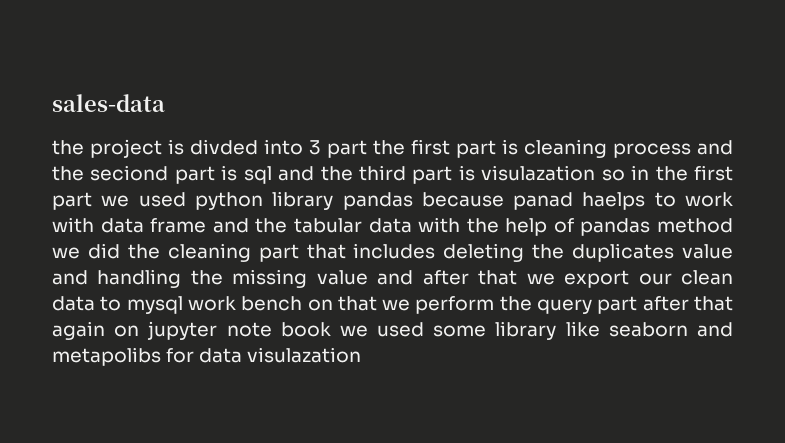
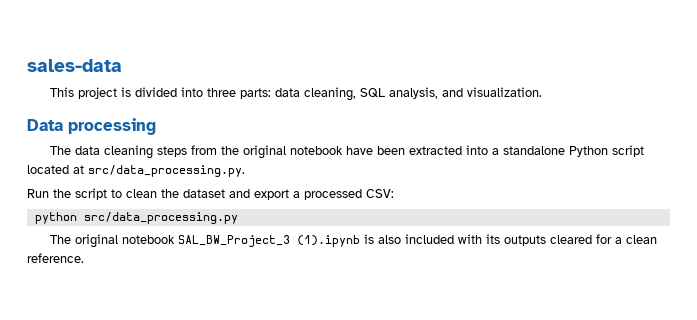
- the project is divded into 3 part the first part is cleaning process and the seciond part is sql and the third part is visulazation so in the first part we used python library pandas because panad haelps to work with data frame and the tabular data with the help of pandas method we did the cleaning part that includes deleting the duplicates value and handling the missing value and after that we export our clean data to mysql work bench on that we perform the query part after that again on jupyter note book we used some library like seaborn and metapolibs for data visulazation
+ This project is divided into three parts: data cleaning, SQL analysis, and visualization.
+ Data processing
+ The data cleaning steps from the original notebook have been extracted into a standalone Python script located at src/data_processing.py.
+ Run the script to clean the dataset and export a processed CSV:
+ python src/data_processing.py
+ The original notebook SAL_BW_Project_3 (1).ipynb is also included with its outputs cleared for a clean reference.

